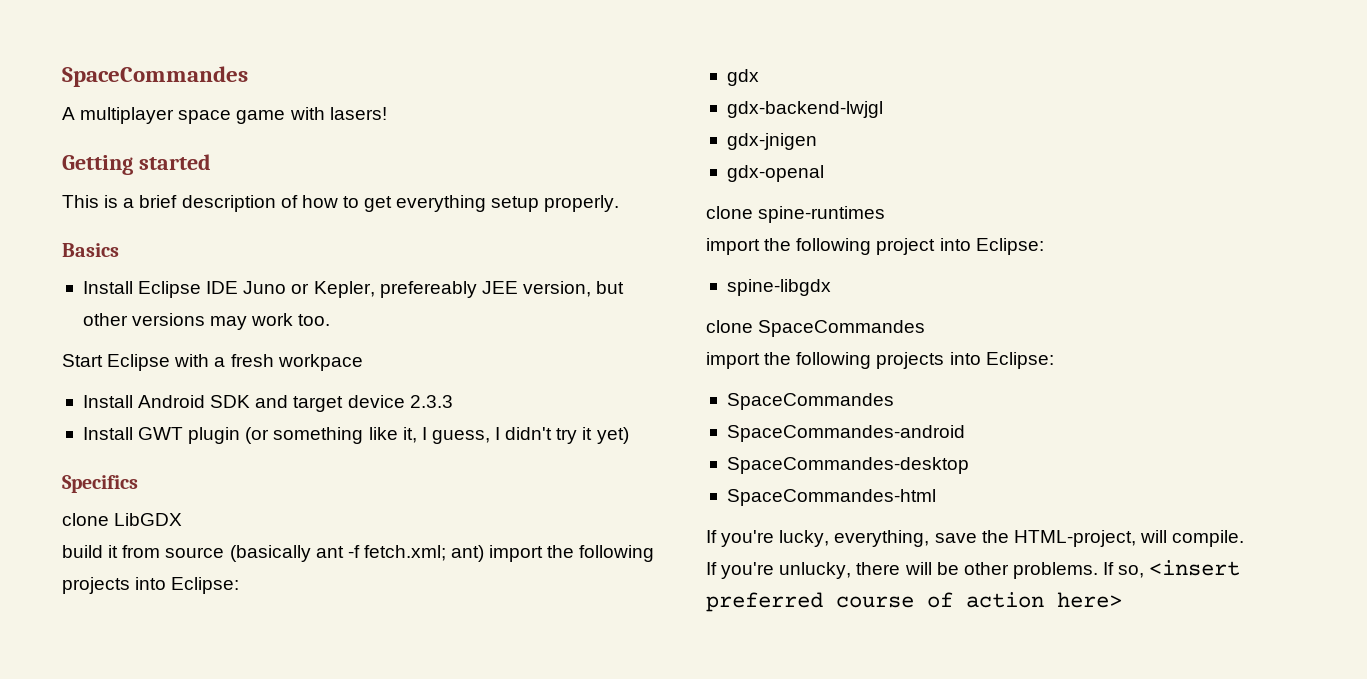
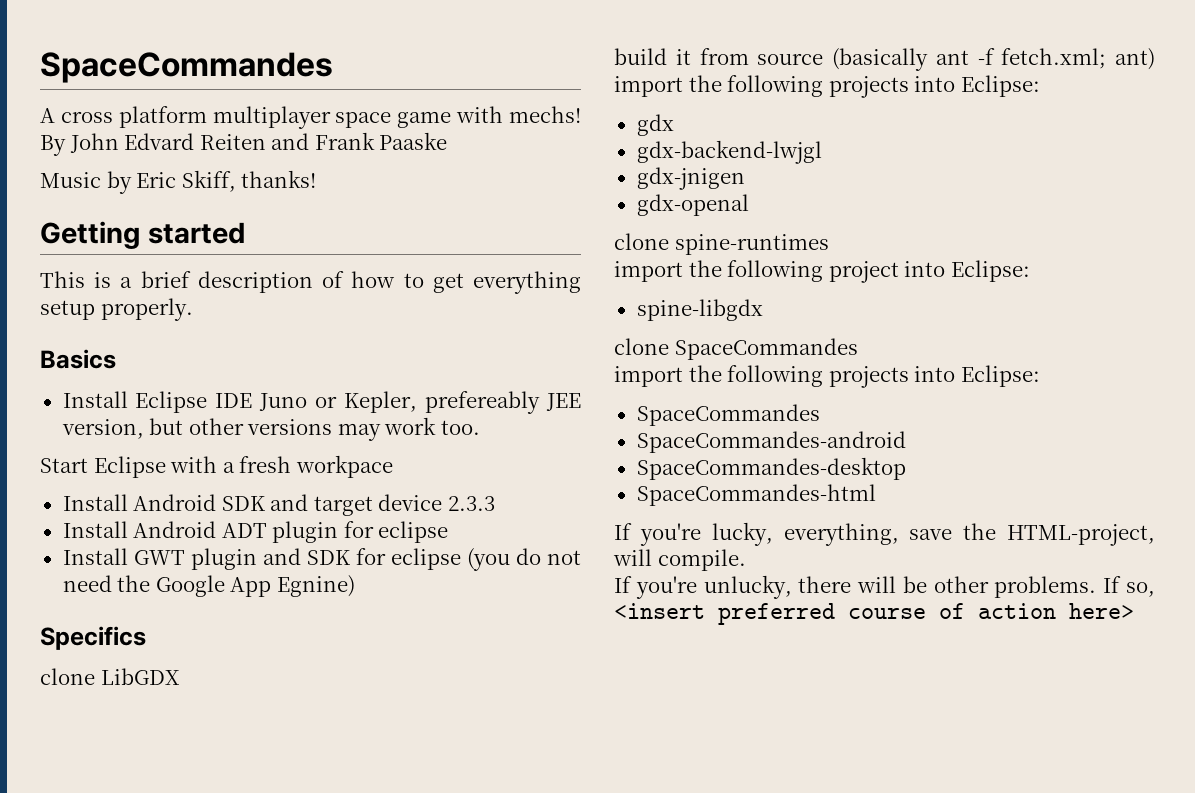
- A multiplayer space game with lasers!
+ A cross platform multiplayer space game with mechs! By John Edvard Reiten and Frank Paaske
+ Music by Eric Skiff, thanks!
- Install GWT plugin (or something like it, I guess, I didn't try it yet)
+ Install Android ADT plugin for eclipse
+ Install GWT plugin and SDK for eclipse (you do not need the Google App Egnine)

